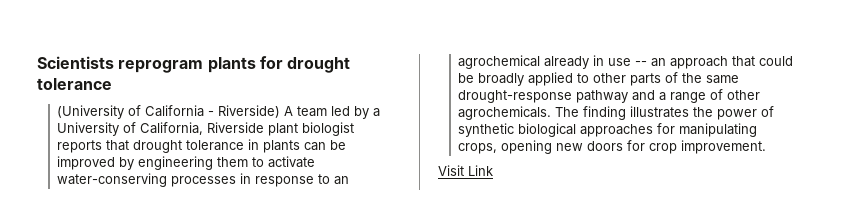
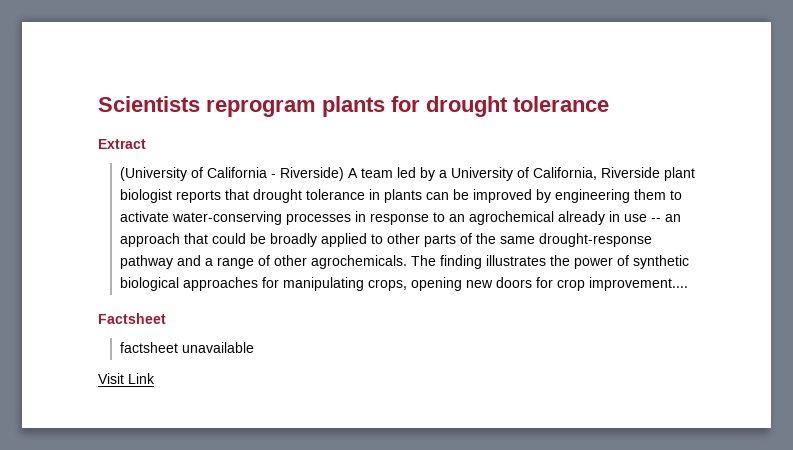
+ Extract
- The finding illustrates the power of synthetic biological approaches for manipulating crops, opening new doors for crop improvement.
+ The finding illustrates the power of synthetic biological approaches for manipulating crops, opening new doors for crop improvement....
+ Factsheet
+ factsheet unavailable

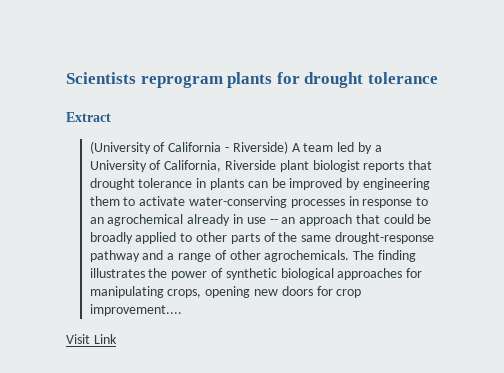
- Factsheet
- factsheet unavailable

